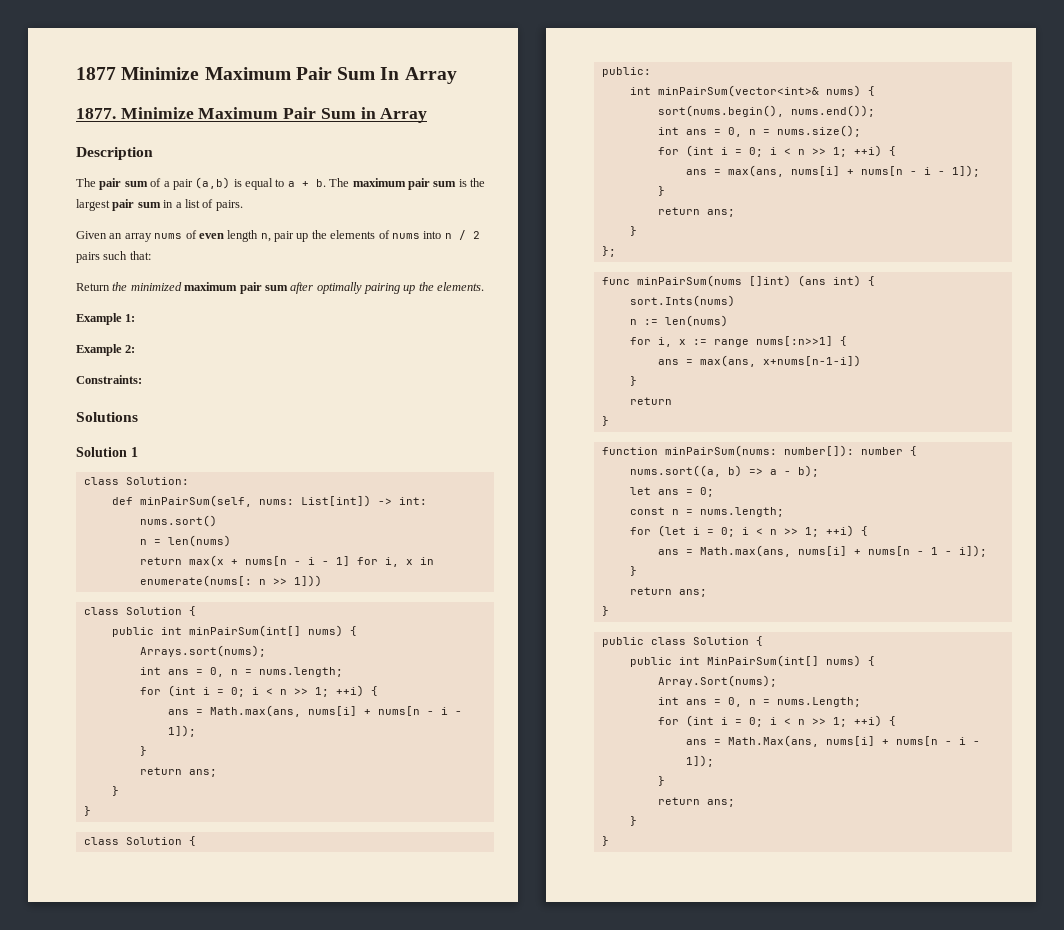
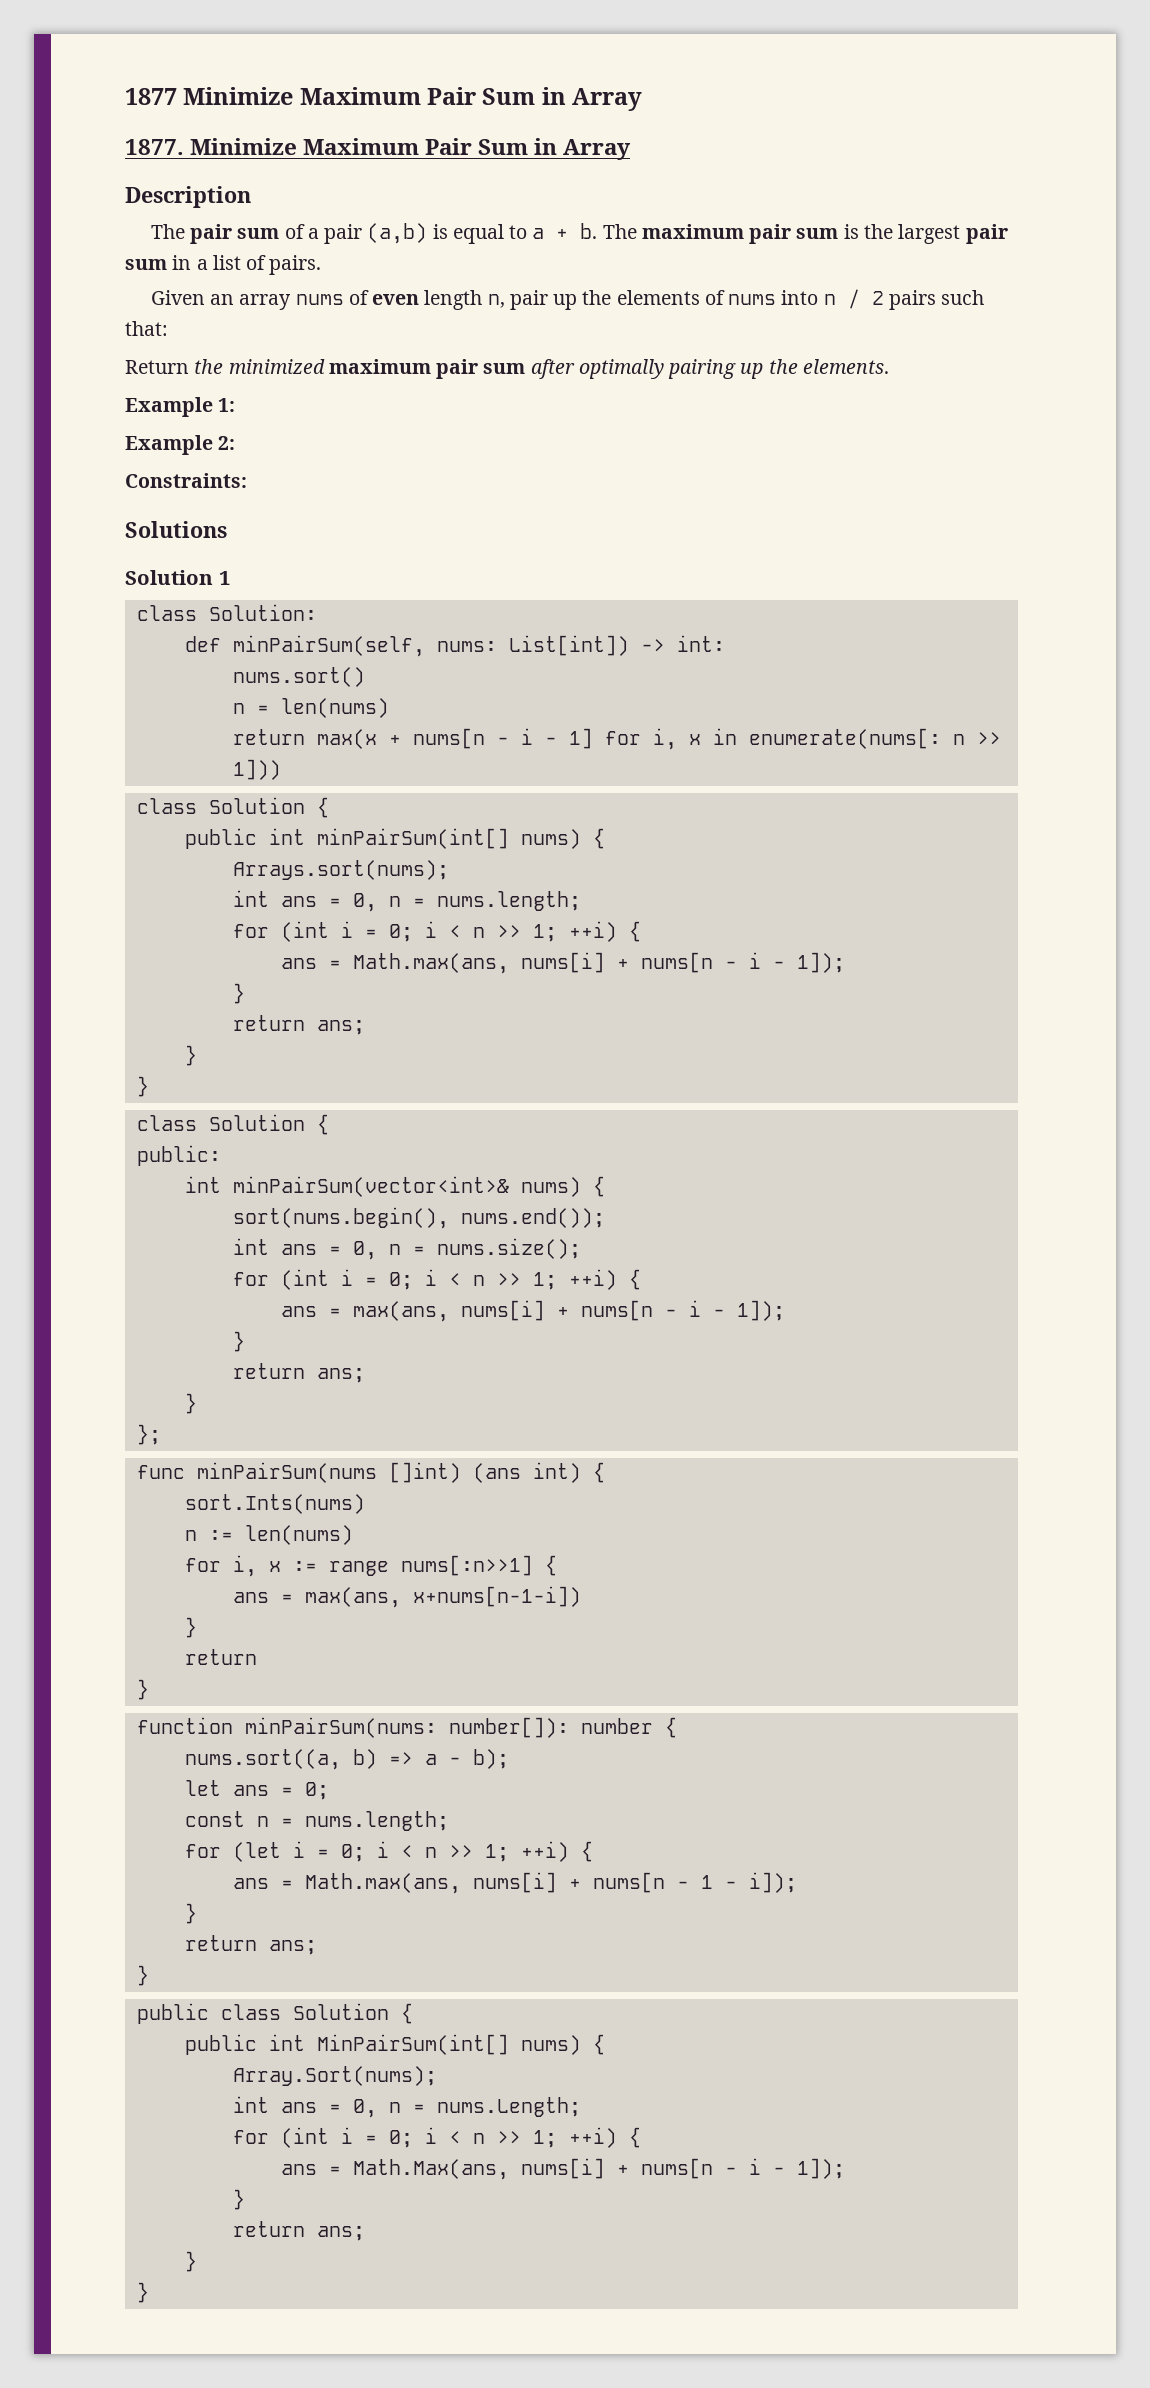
- 1877 Minimize Maximum Pair Sum In Array
+ 1877 Minimize Maximum Pair Sum in Array

